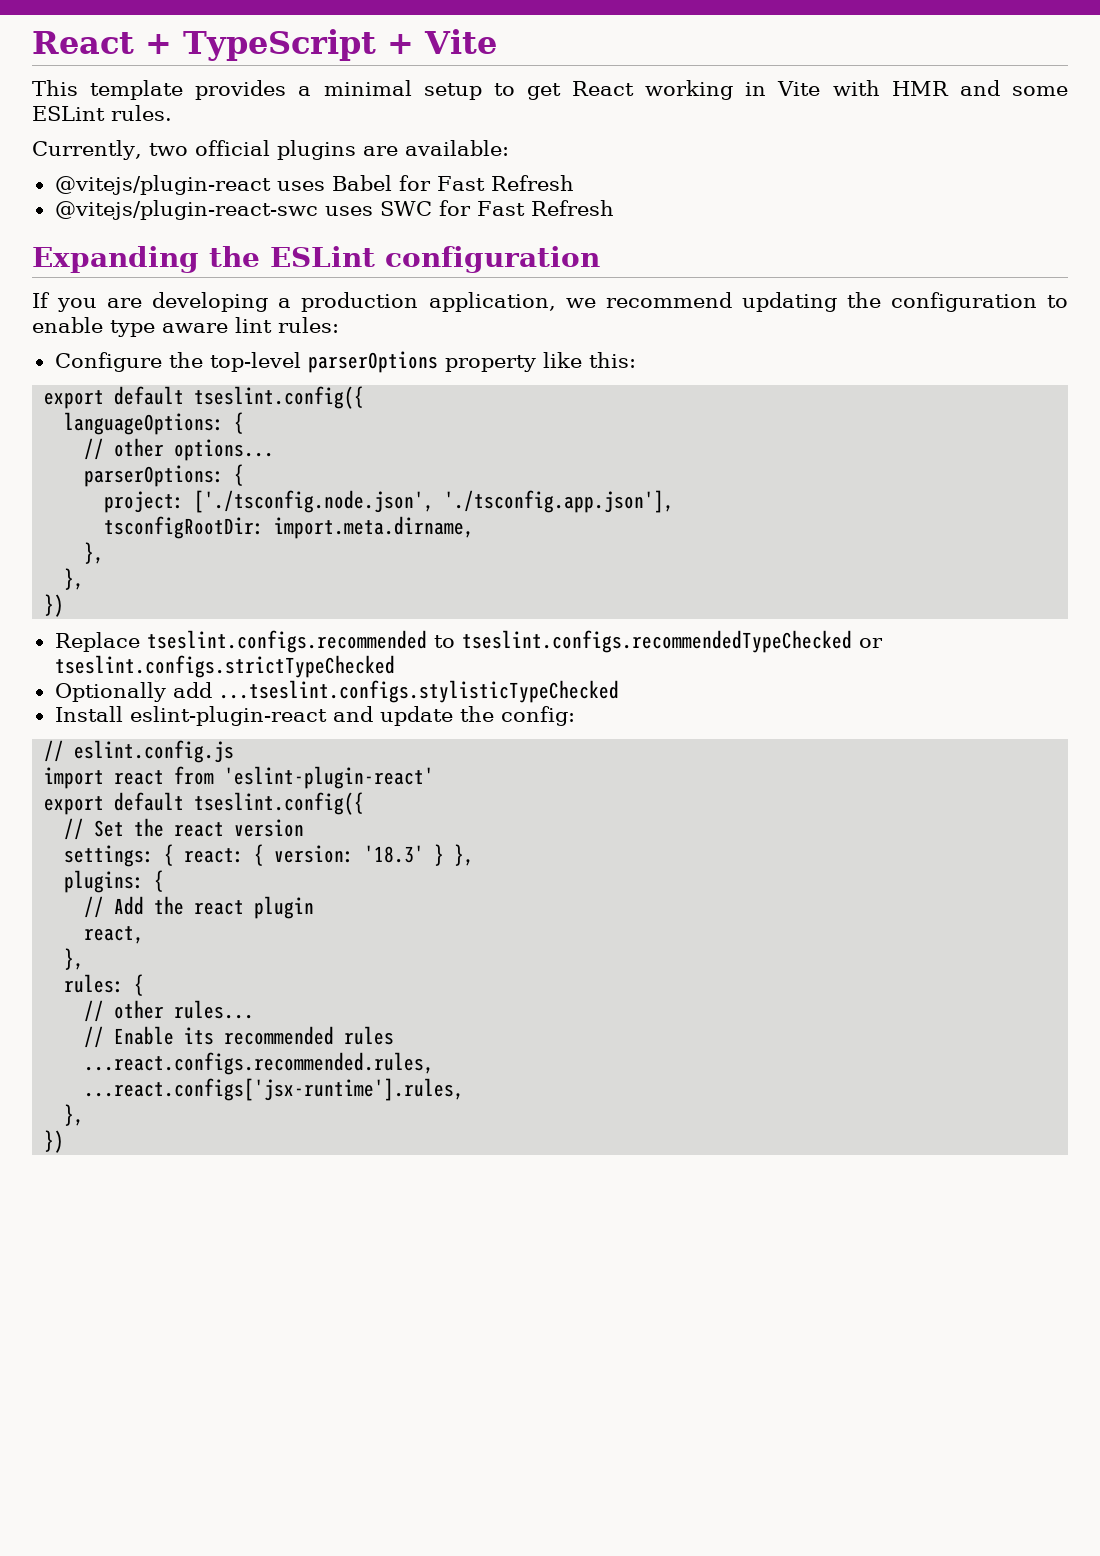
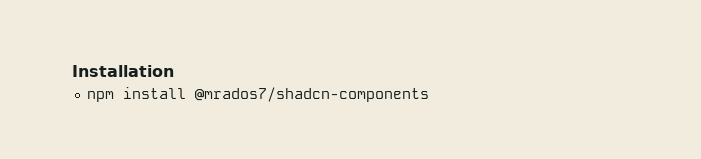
- React + TypeScript + Vite
- This template provides a minimal setup to get React working in Vite with HMR and some ESLint rules.
- Currently, two official plugins are available:
- @vitejs/plugin-react uses Babel for Fast Refresh
- @vitejs/plugin-react-swc uses SWC for Fast Refresh
- Expanding the ESLint configuration
- If you are developing a production application, we recommend updating the configuration to enable type aware lint rules:
- Configure the top-level parserOptions property like this:
- export default tseslint.config({
- languageOptions: {
- // other options...
- parserOptions: {
- project: ['./tsconfig.node.json', './tsconfig.app.json'],
- tsconfigRootDir: import.meta.dirname,
- },
- },
- })
- Replace tseslint.configs.recommended to tseslint.configs.recommendedTypeChecked or tseslint.configs.strictTypeChecked
- Optionally add ...tseslint.configs.stylisticTypeChecked
- Install eslint-plugin-react and update the config:
- // eslint.config.js
- import react from 'eslint-plugin-react'
- export default tseslint.config({
- // Set the react version
- settings: { react: { version: '18.3' } },
- plugins: {
- // Add the react plugin
- react,
- },
- rules: {
- // other rules...
- // Enable its recommended rules
- ...react.configs.recommended.rules,
- ...react.configs['jsx-runtime'].rules,
- },
- })
+ Installation
+ npm install @mrados7/shadcn-components

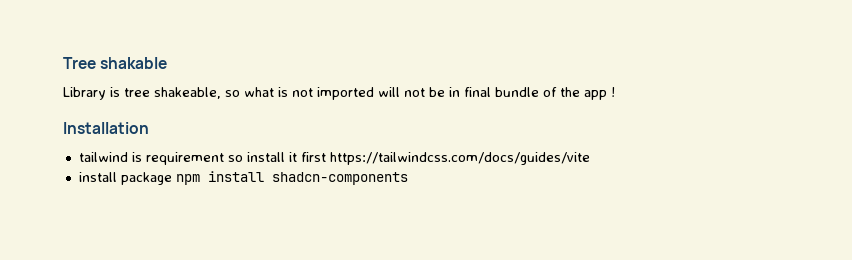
+ Tree shakable
+ Library is tree shakeable, so what is not imported will not be in final bundle of the app !
  Installation
- npm install @mrados7/shadcn-components
+ tailwind is requirement so install it first https://tailwindcss.com/docs/guides/vite
+ install package npm install shadcn-components

